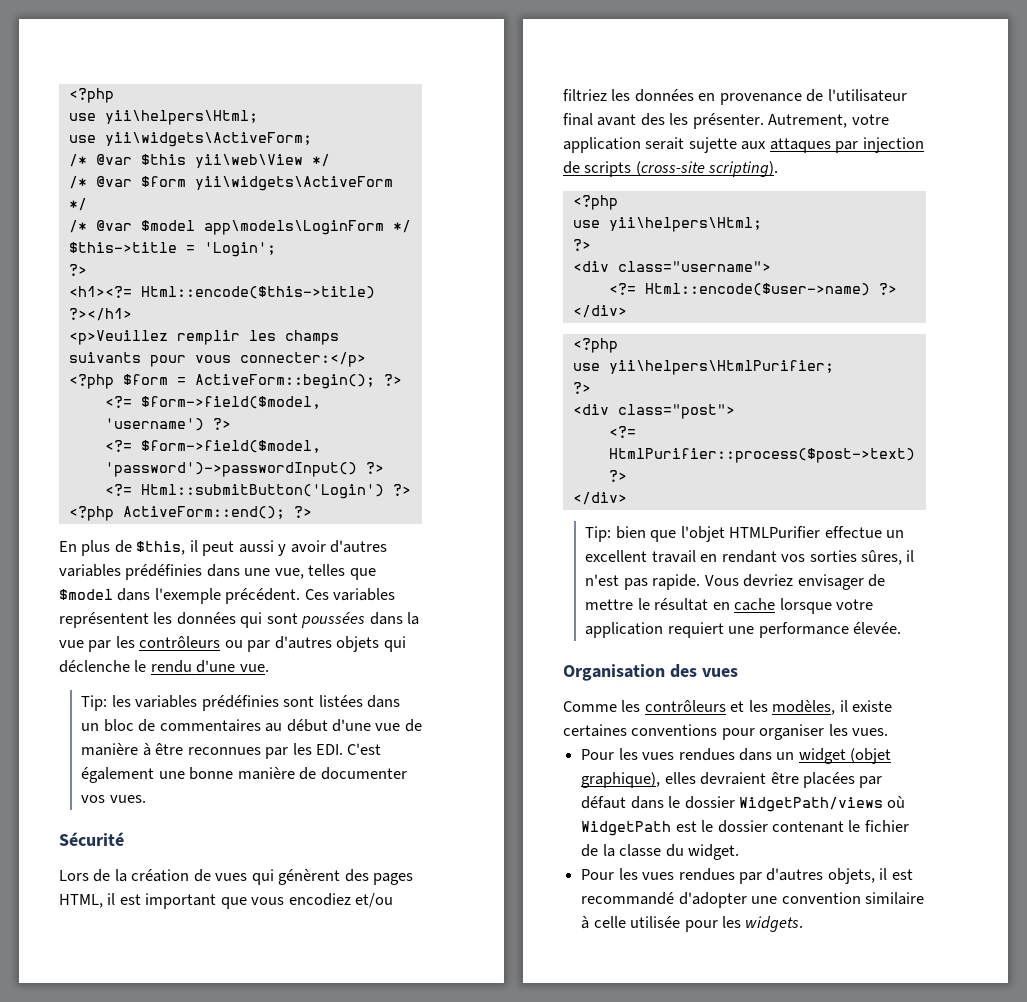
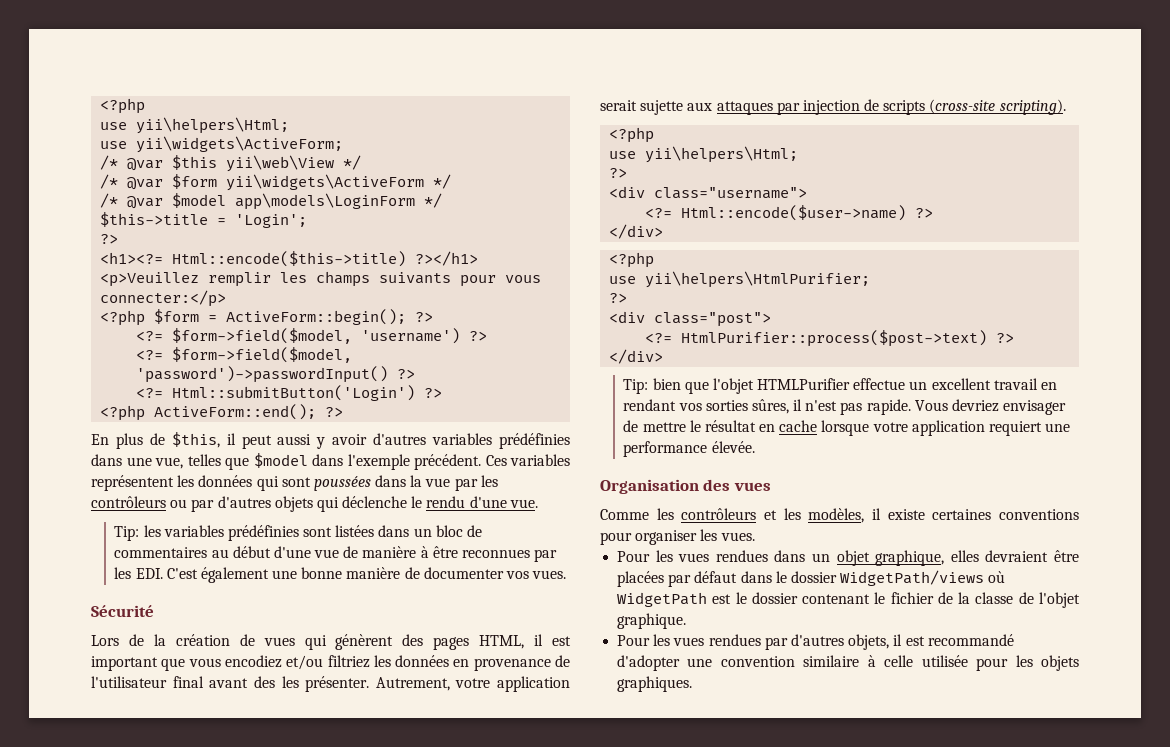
- Pour les vues rendues dans un widget (objet graphique), elles devraient être placées par défaut dans le dossier WidgetPath/views où WidgetPath est le dossier contenant le fichier de la classe du widget.
+ Pour les vues rendues dans un objet graphique, elles devraient être placées par défaut dans le dossier WidgetPath/views où WidgetPath est le dossier contenant le fichier de la classe de l'objet graphique.
- Pour les vues rendues par d'autres objets, il est recommandé d'adopter une convention similaire à celle utilisée pour les widgets.
+ Pour les vues rendues par d'autres objets, il est recommandé d'adopter une convention similaire à celle utilisée pour les objets graphiques.

